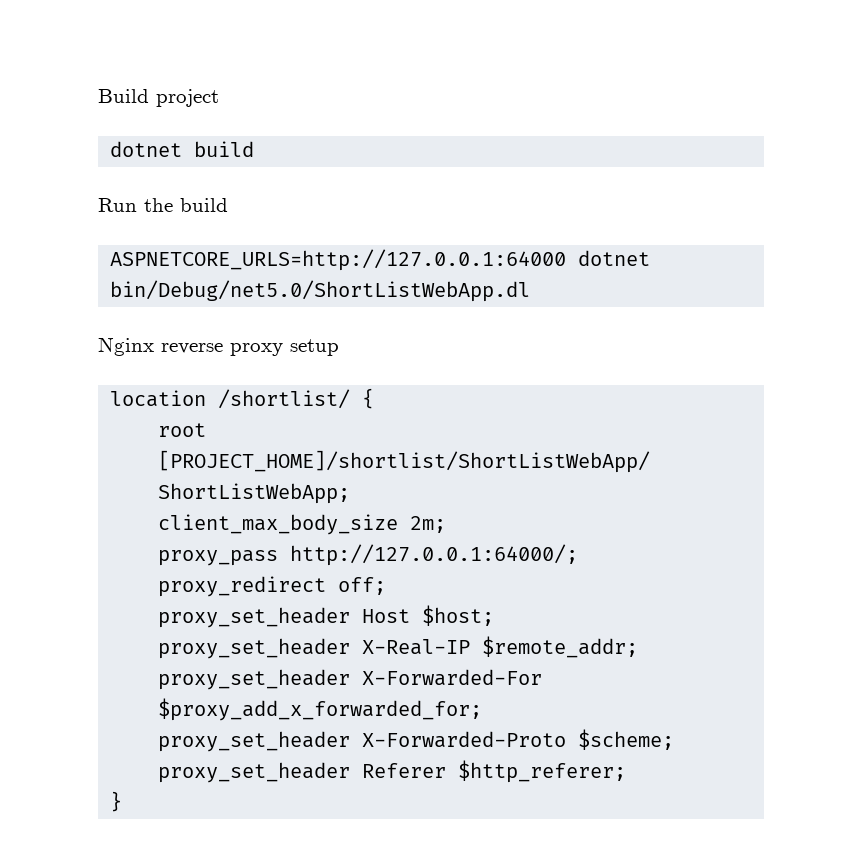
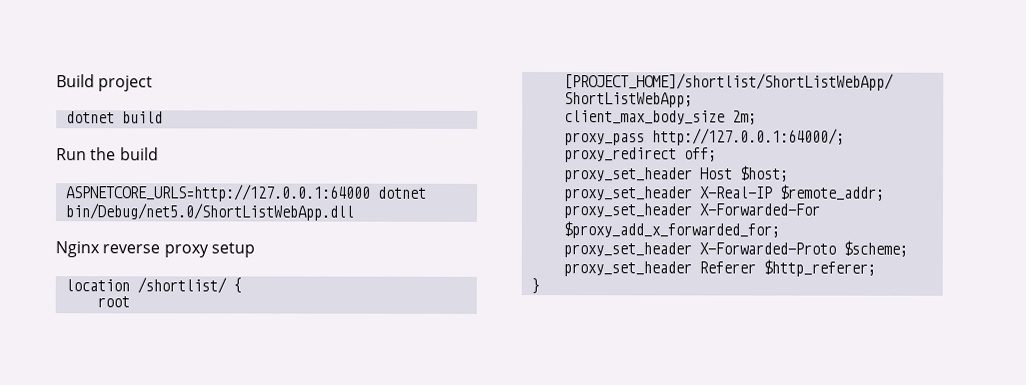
- ASPNETCORE_URLS=http://127.0.0.1:64000 dotnet bin/Debug/net5.0/ShortListWebApp.dl
+ ASPNETCORE_URLS=http://127.0.0.1:64000 dotnet bin/Debug/net5.0/ShortListWebApp.dll

